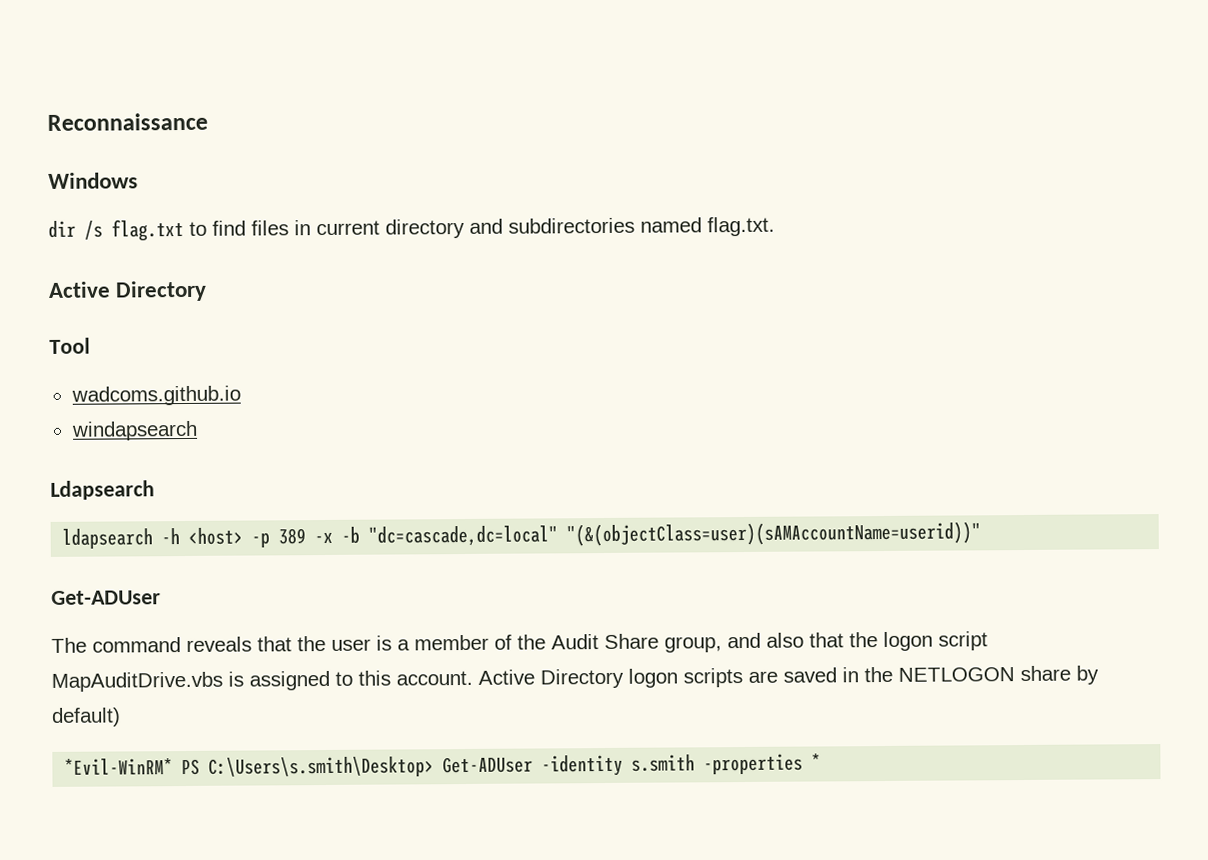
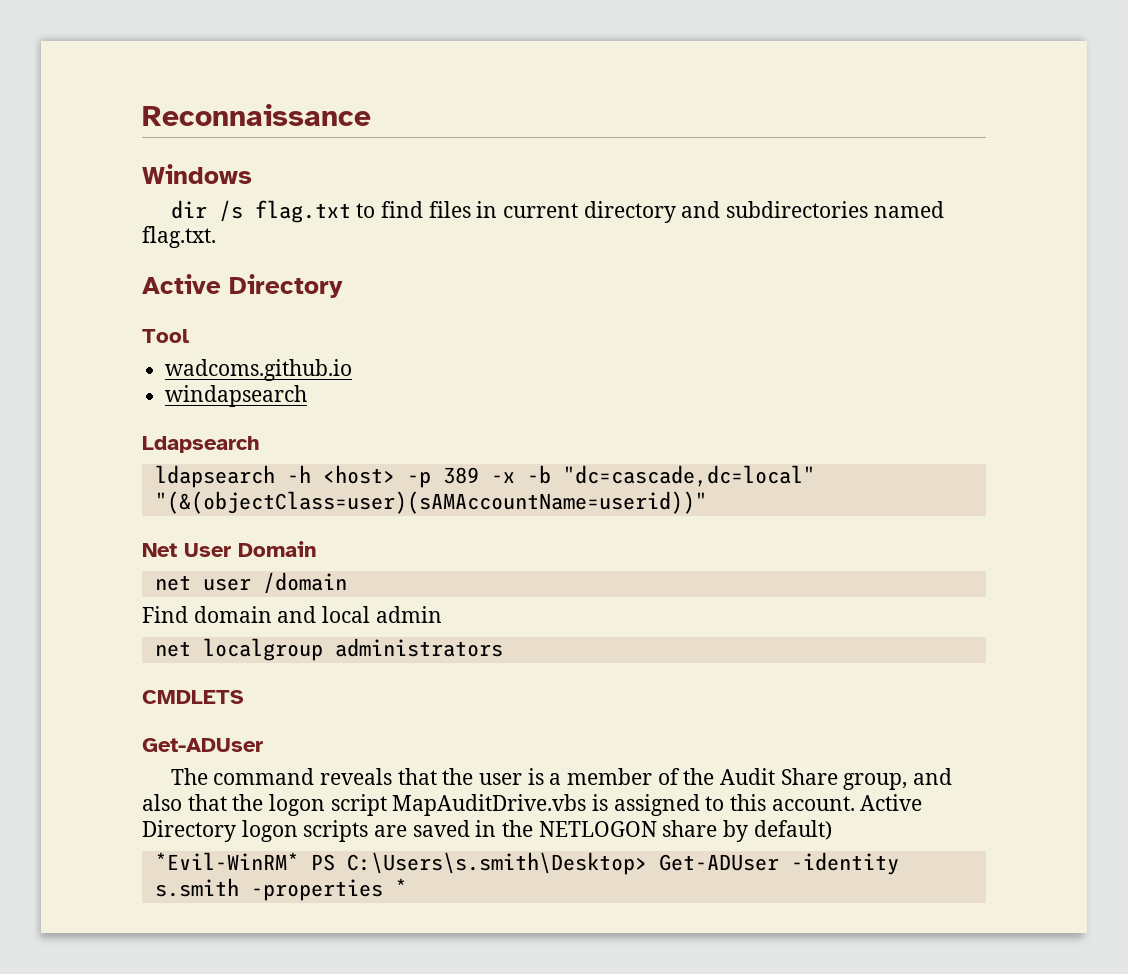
+ Net User Domain
+ net user /domain
+ Find domain and local admin
+ net localgroup administrators
+ CMDLETS

